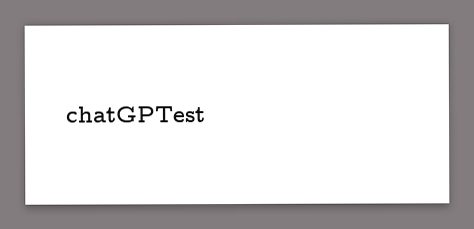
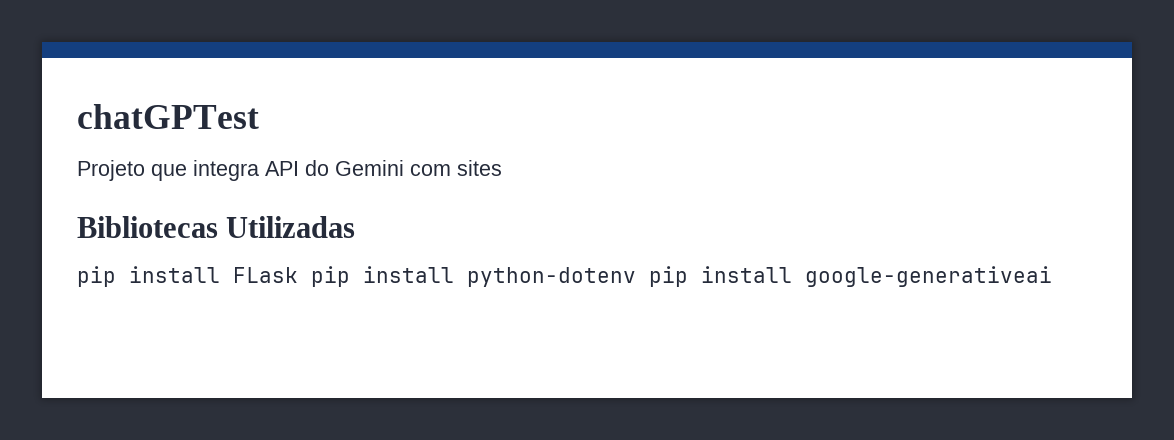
+ Projeto que integra API do Gemini com sites
+ Bibliotecas Utilizadas
+ pip install FLask pip install python-dotenv pip install google-generativeai

